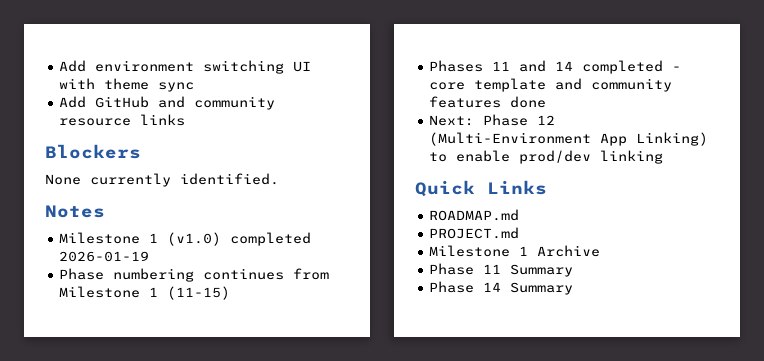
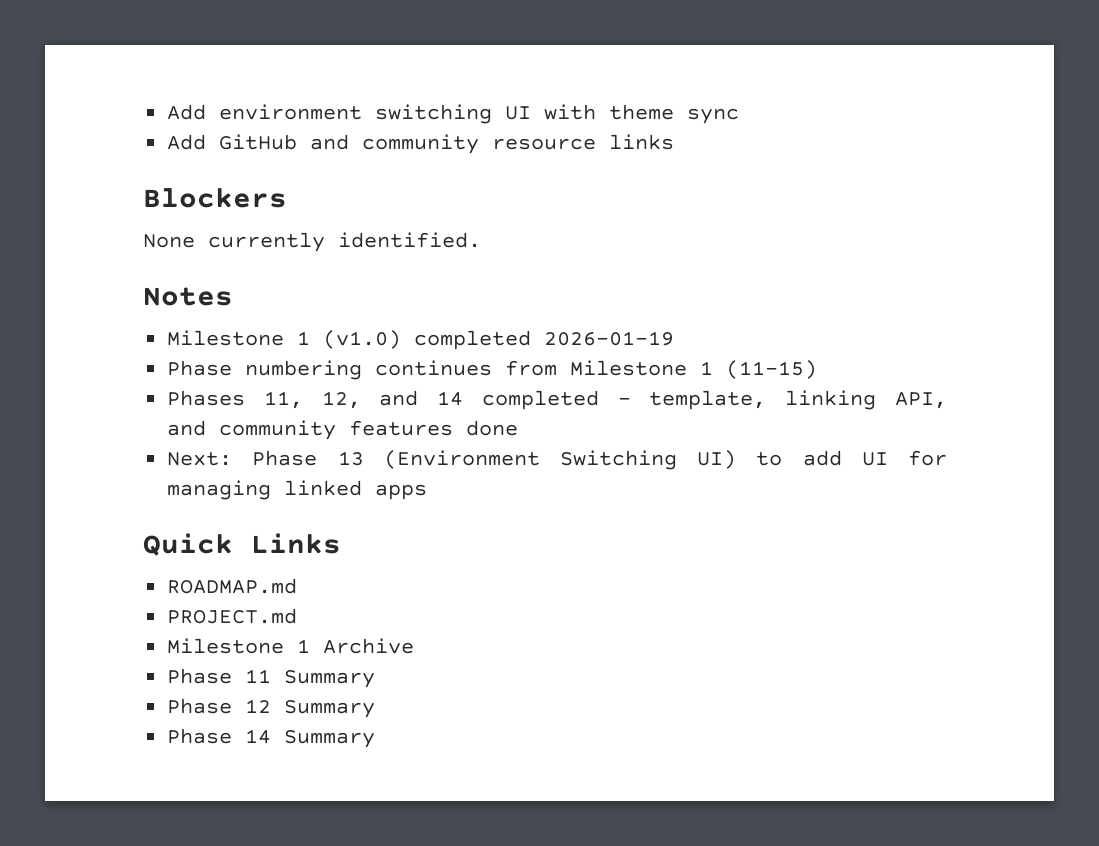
- Phases 11 and 14 completed - core template and community features done
+ Phases 11, 12, and 14 completed - template, linking API, and community features done
- Next: Phase 12 (Multi-Environment App Linking) to enable prod/dev linking
+ Next: Phase 13 (Environment Switching UI) to add UI for managing linked apps
+ Phase 12 Summary

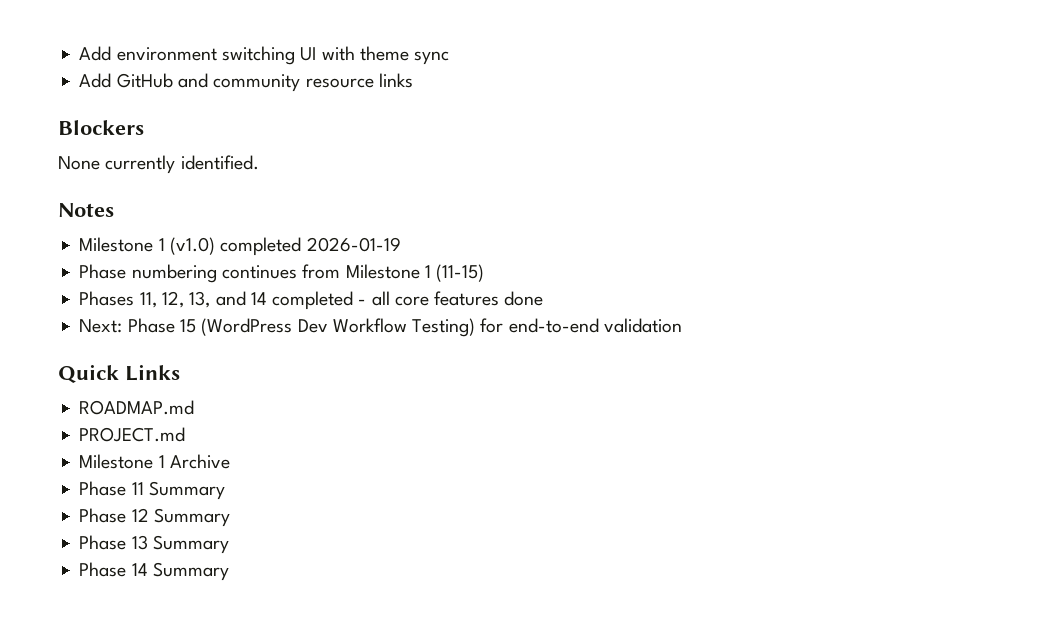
- Phases 11, 12, and 14 completed - template, linking API, and community features done
+ Phases 11, 12, 13, and 14 completed - all core features done
- Next: Phase 13 (Environment Switching UI) to add UI for managing linked apps
+ Next: Phase 15 (WordPress Dev Workflow Testing) for end-to-end validation
+ Phase 13 Summary

